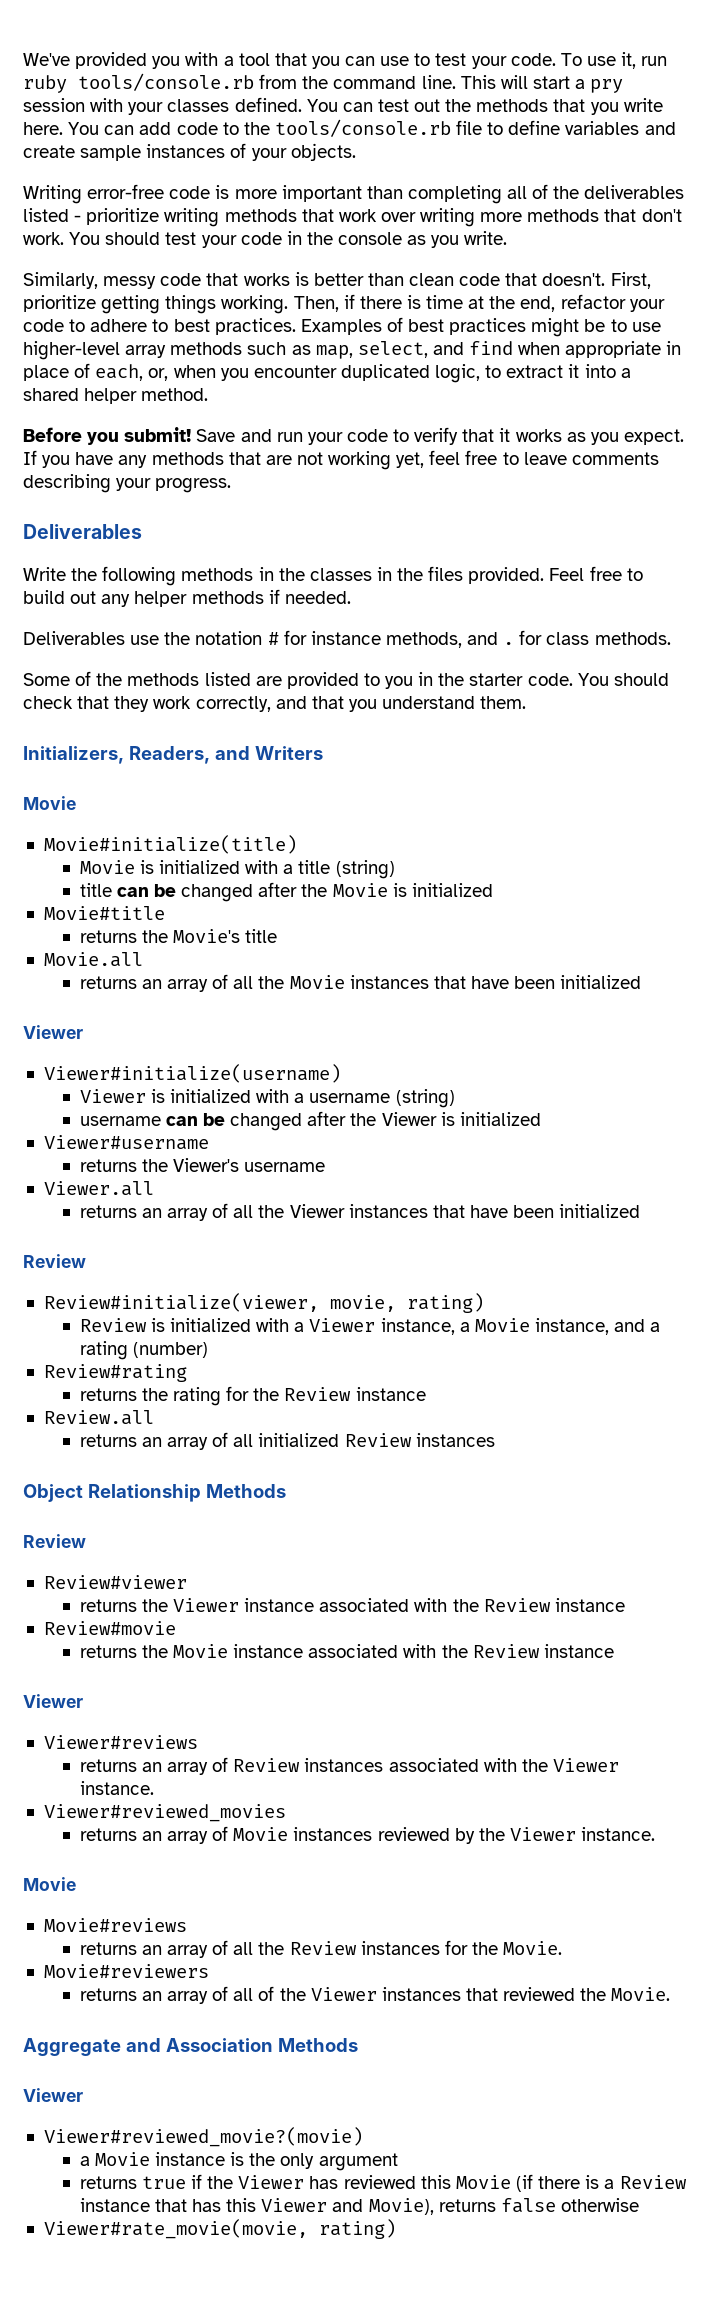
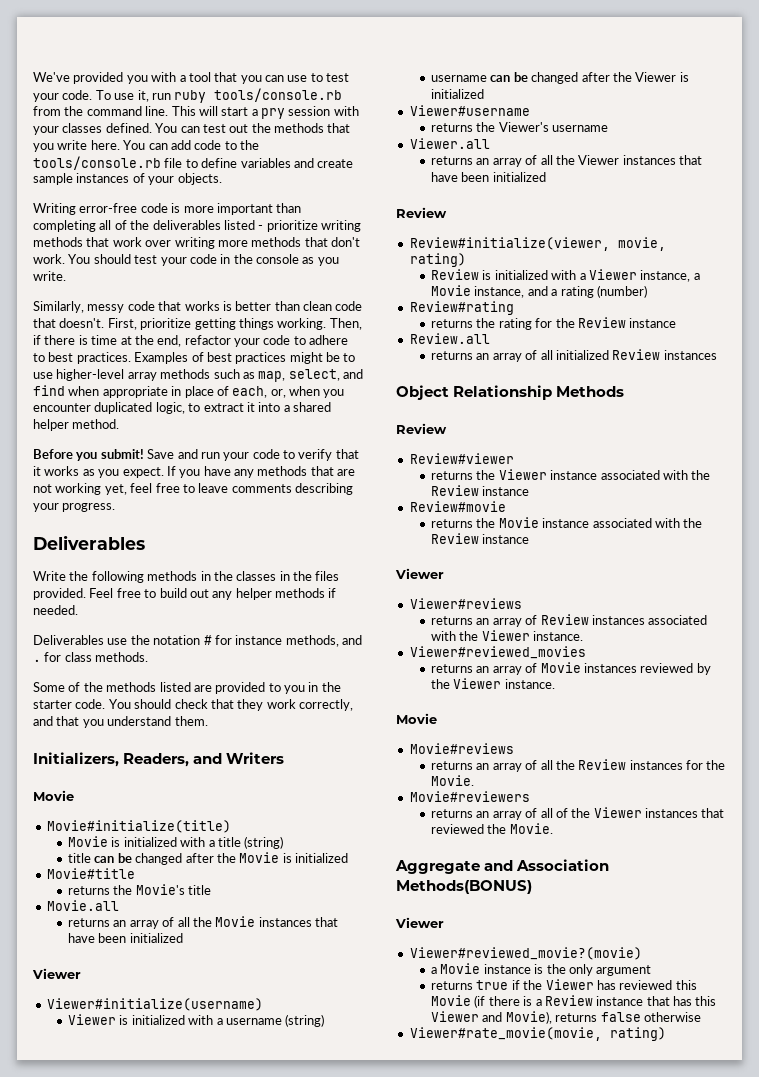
- Aggregate and Association Methods
+ Aggregate and Association Methods(BONUS)

